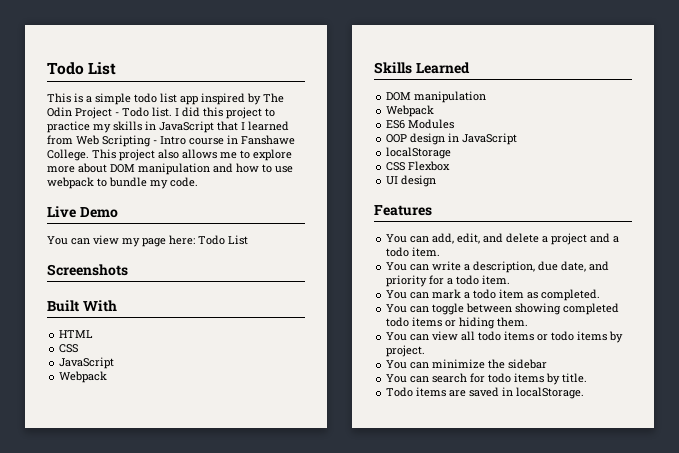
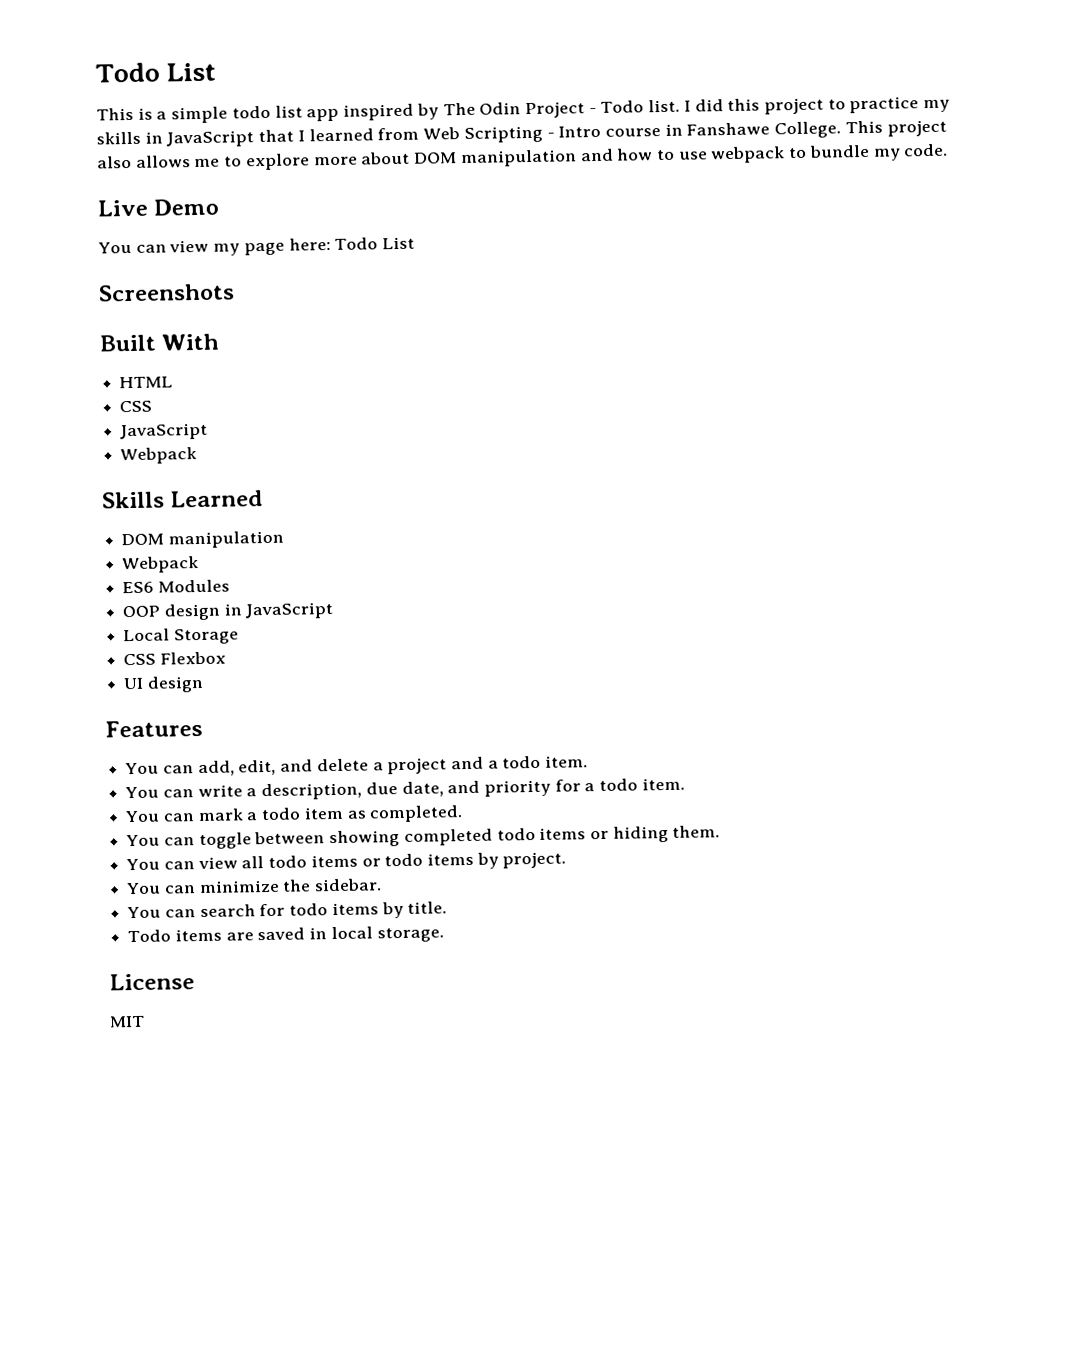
- localStorage
+ Local Storage
- You can minimize the sidebar
+ You can minimize the sidebar.
- Todo items are saved in localStorage.
+ Todo items are saved in local storage.
+ License
+ MIT

